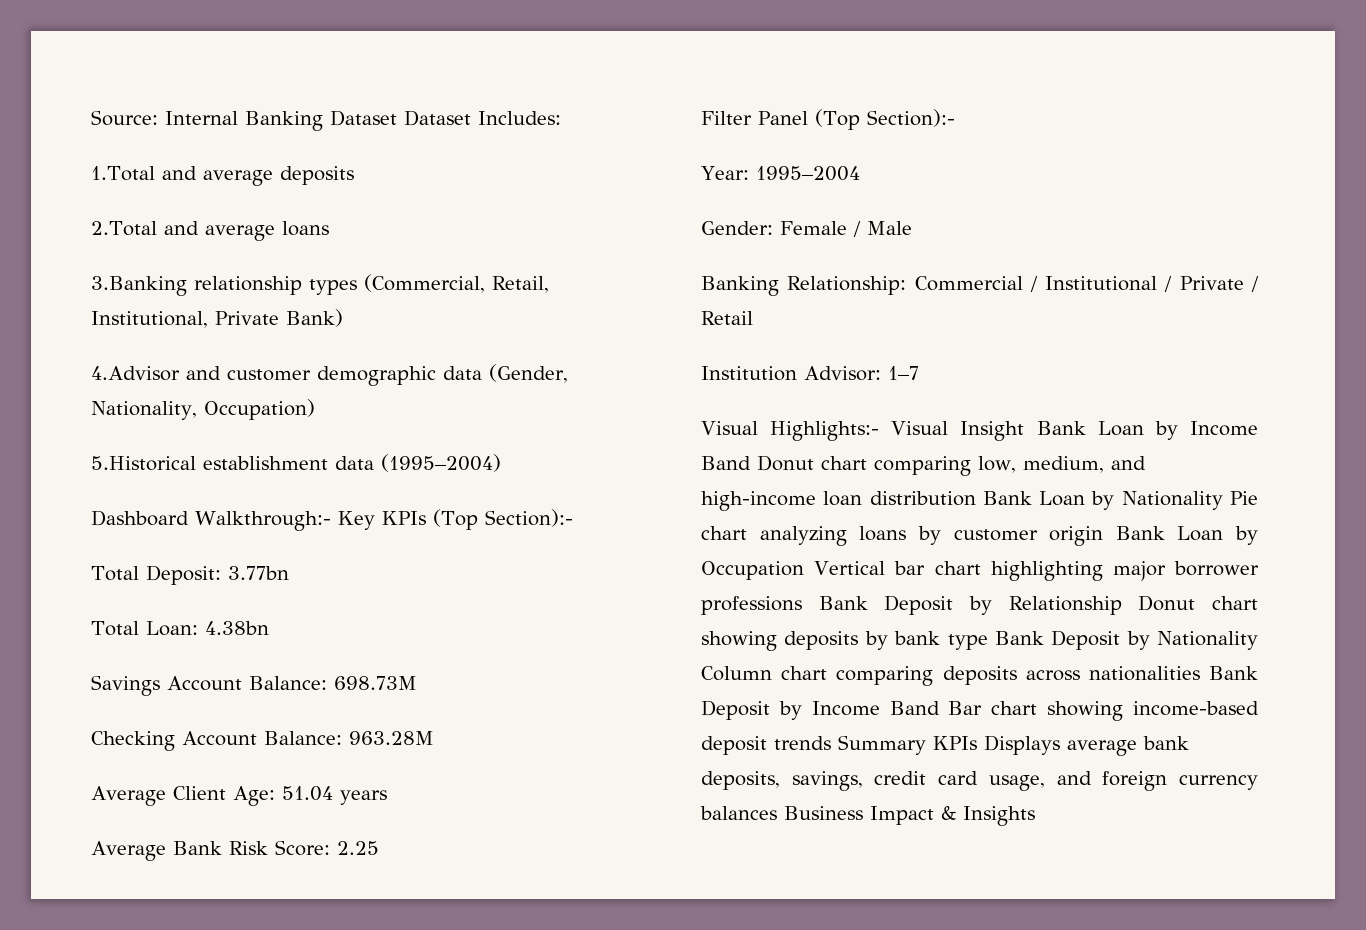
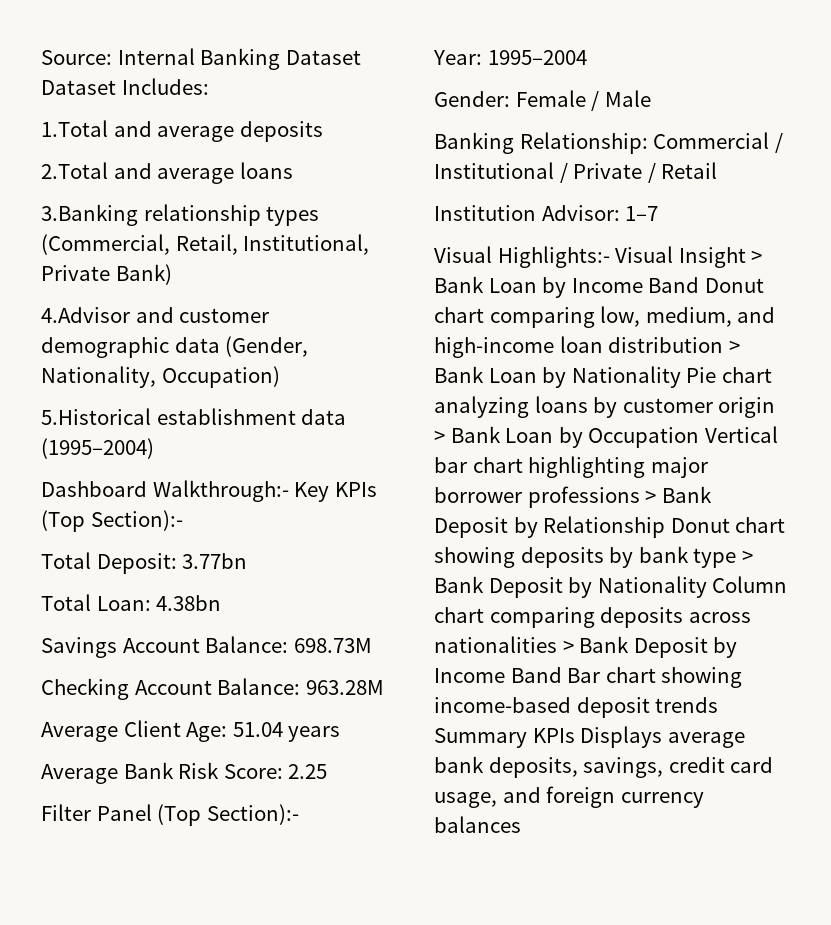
- Visual Highlights:- Visual Insight Bank Loan by Income Band Donut chart comparing low, medium, and high-income loan distribution Bank Loan by Nationality Pie chart analyzing loans by customer origin Bank Loan by Occupation Vertical bar chart highlighting major borrower professions Bank Deposit by Relationship Donut chart showing deposits by bank type Bank Deposit by Nationality Column chart comparing deposits across nationalities Bank Deposit by Income Band Bar chart showing income-based deposit trends Summary KPIs Displays average bank deposits, savings, credit card usage, and foreign currency balances Business Impact & Insights
+ Visual Highlights:- Visual Insight > Bank Loan by Income Band Donut chart comparing low, medium, and high-income loan distribution > Bank Loan by Nationality Pie chart analyzing loans by customer origin > Bank Loan by Occupation Vertical bar chart highlighting major borrower professions > Bank Deposit by Relationship Donut chart showing deposits by bank type > Bank Deposit by Nationality Column chart comparing deposits across nationalities > Bank Deposit by Income Band Bar chart showing income-based deposit trends Summary KPIs Displays average bank deposits, savings, credit card usage, and foreign currency balances

